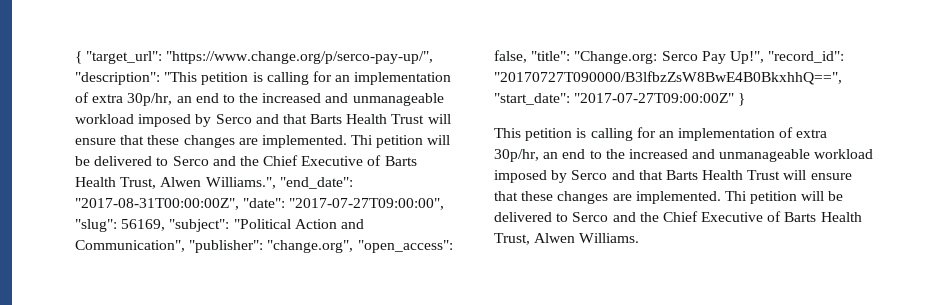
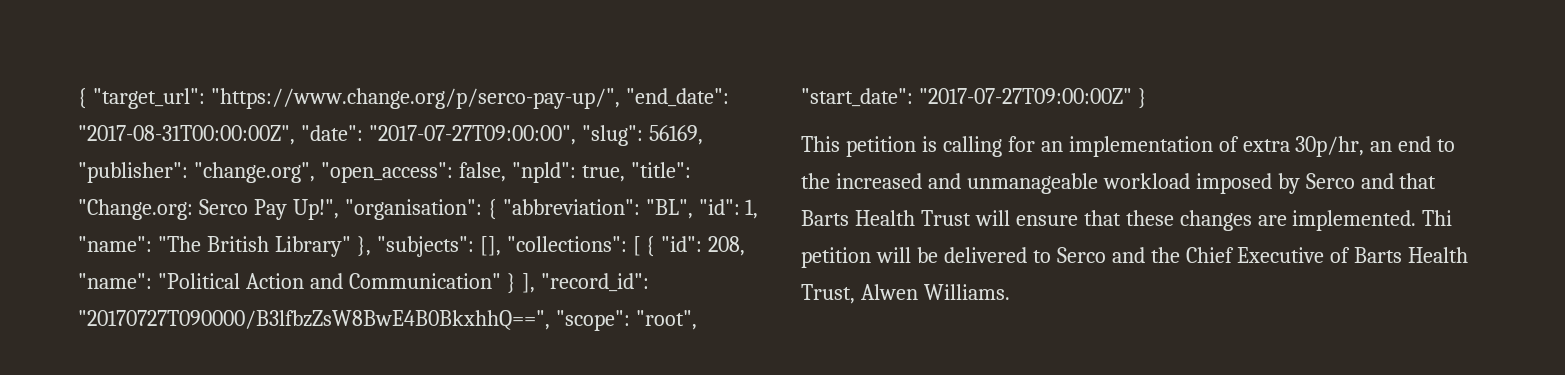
- { "target_url": "https://www.change.org/p/serco-pay-up/", "description": "This petition is calling for an implementation of extra 30p/hr, an end to the increased and unmanageable workload imposed by Serco and that Barts Health Trust will ensure that these changes are implemented. Thi petition will be delivered to Serco and the Chief Executive of Barts Health Trust, Alwen Williams.", "end_date": "2017-08-31T00:00:00Z", "date": "2017-07-27T09:00:00", "slug": 56169, "subject": "Political Action and Communication", "publisher": "change.org", "open_access": false, "title": "Change.org: Serco Pay Up!", "record_id": "20170727T090000/B3lfbzZsW8BwE4B0BkxhhQ==", "start_date": "2017-07-27T09:00:00Z" }
+ { "target_url": "https://www.change.org/p/serco-pay-up/", "end_date": "2017-08-31T00:00:00Z", "date": "2017-07-27T09:00:00", "slug": 56169, "publisher": "change.org", "open_access": false, "npld": true, "title": "Change.org: Serco Pay Up!", "organisation": { "abbreviation": "BL", "id": 1, "name": "The British Library" }, "subjects": [], "collections": [ { "id": 208, "name": "Political Action and Communication" } ], "record_id": "20170727T090000/B3lfbzZsW8BwE4B0BkxhhQ==", "scope": "root", "start_date": "2017-07-27T09:00:00Z" }

